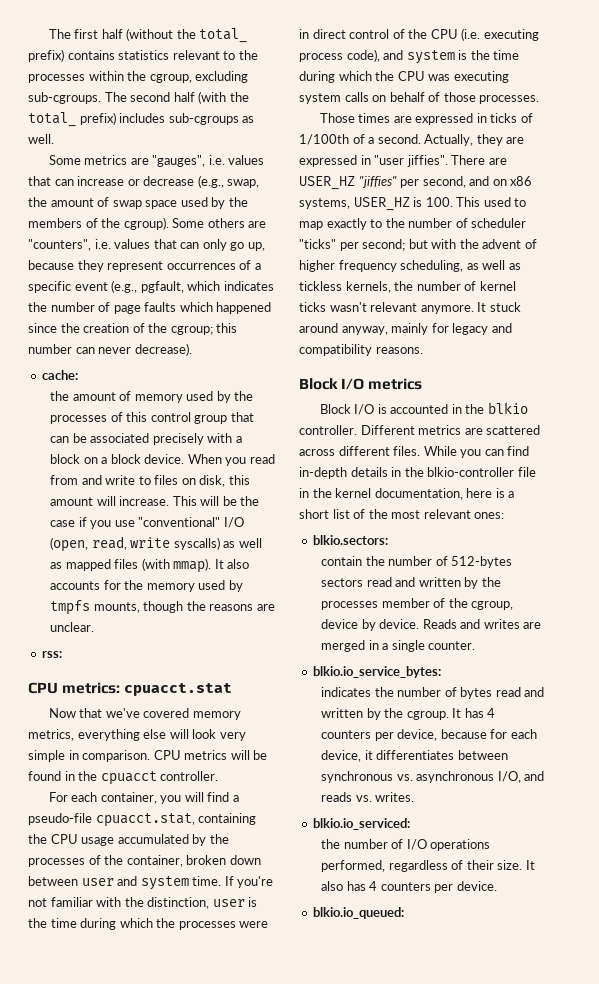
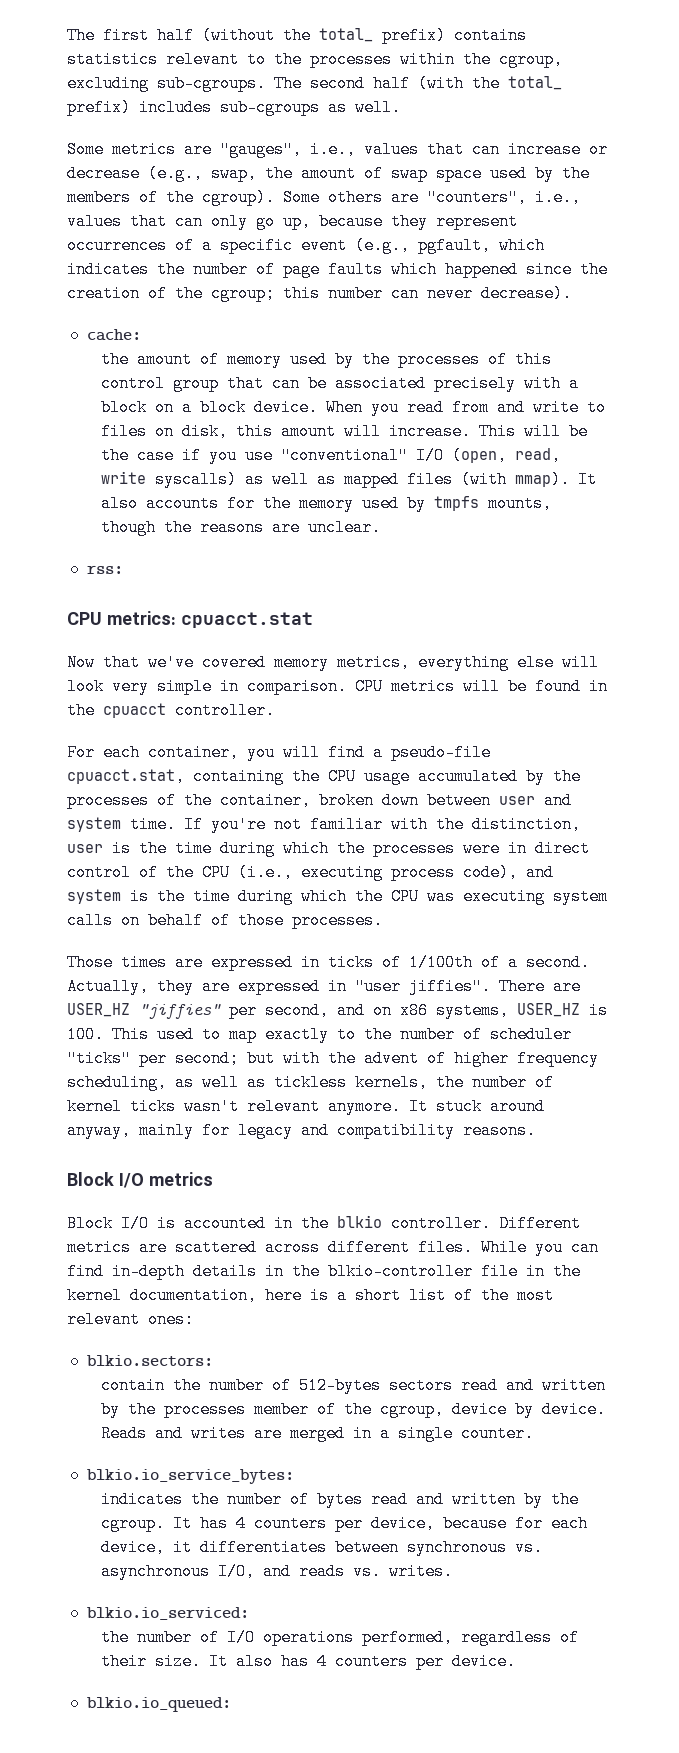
- Some metrics are "gauges", i.e. values that can increase or decrease (e.g., swap, the amount of swap space used by the members of the cgroup).
+ Some metrics are "gauges", i.e., values that can increase or decrease (e.g., swap, the amount of swap space used by the members of the cgroup).
- Some others are "counters", i.e. values that can only go up, because they represent occurrences of a specific event (e.g., pgfault, which indicates the number of page faults which happened since the creation of the cgroup; this number can never decrease).
+ Some others are "counters", i.e., values that can only go up, because they represent occurrences of a specific event (e.g., pgfault, which indicates the number of page faults which happened since the creation of the cgroup; this number can never decrease).
- If you're not familiar with the distinction, user is the time during which the processes were in direct control of the CPU (i.e. executing process code), and system is the time during which the CPU was executing system calls on behalf of those processes.
+ If you're not familiar with the distinction, user is the time during which the processes were in direct control of the CPU (i.e., executing process code), and system is the time during which the CPU was executing system calls on behalf of those processes.

